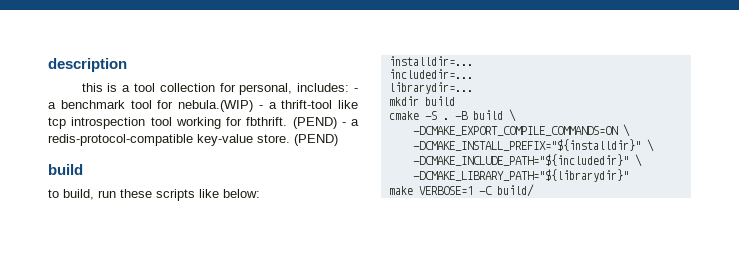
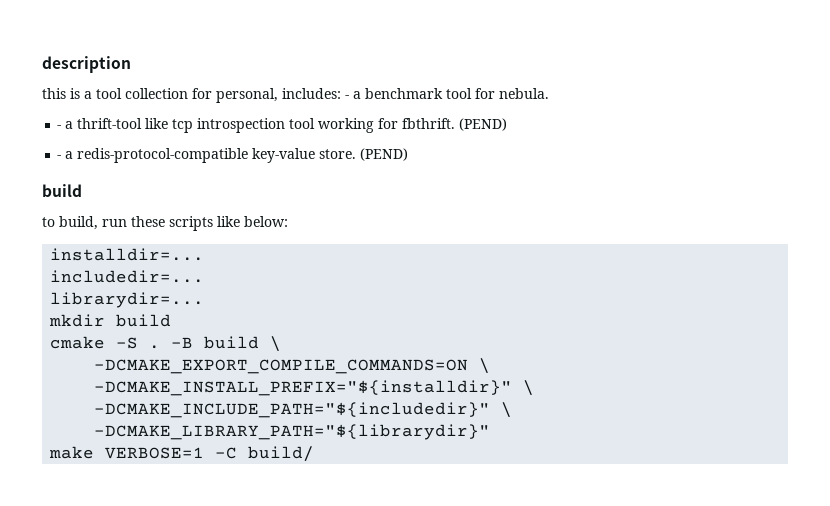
- this is a tool collection for personal, includes: - a benchmark tool for nebula.(WIP) - a thrift-tool like tcp introspection tool working for fbthrift. (PEND) - a redis-protocol-compatible key-value store.
+ this is a tool collection for personal, includes: - a benchmark tool for nebula.
+ - a thrift-tool like tcp introspection tool working for fbthrift. (PEND)
+ - a redis-protocol-compatible key-value store.

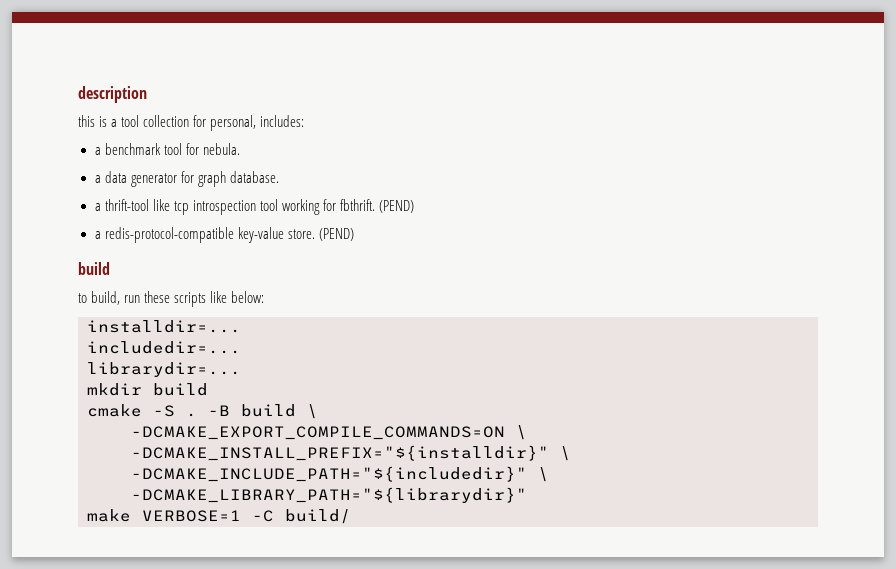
- this is a tool collection for personal, includes: - a benchmark tool for nebula.
+ this is a tool collection for personal, includes:
+ a benchmark tool for nebula.
- - a thrift-tool like tcp introspection tool working for fbthrift.
+ a data generator for graph database.
+ a thrift-tool like tcp introspection tool working for fbthrift.
- - a redis-protocol-compatible key-value store.
+ a redis-protocol-compatible key-value store.

